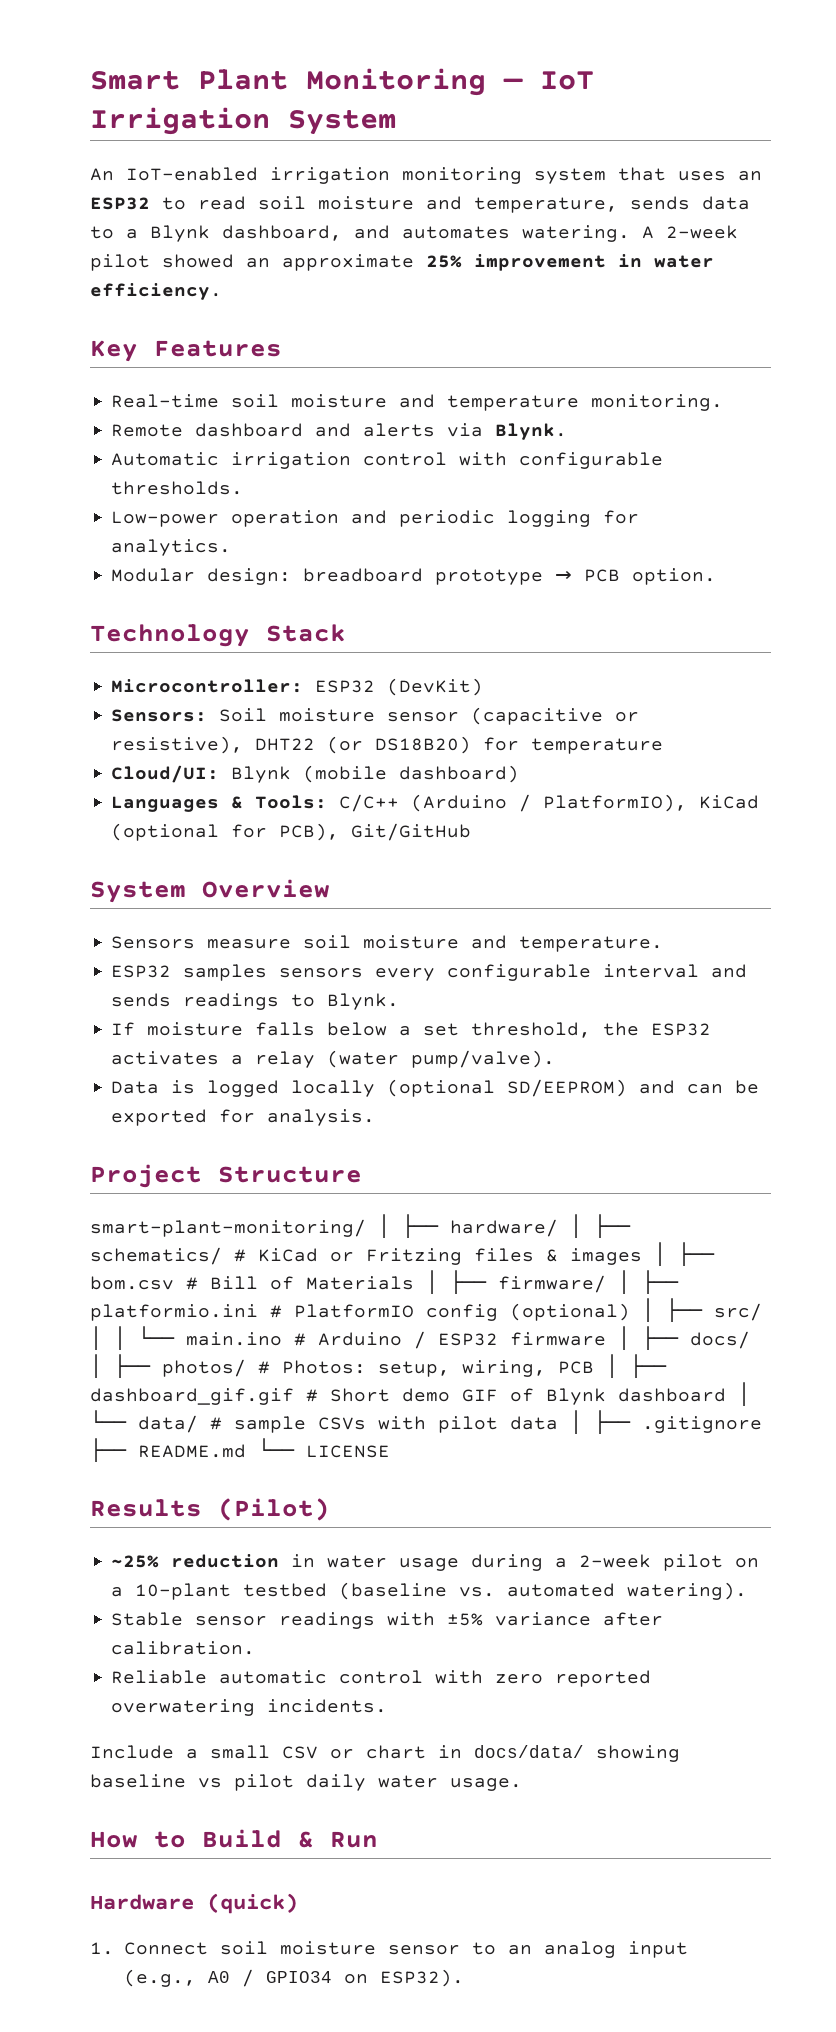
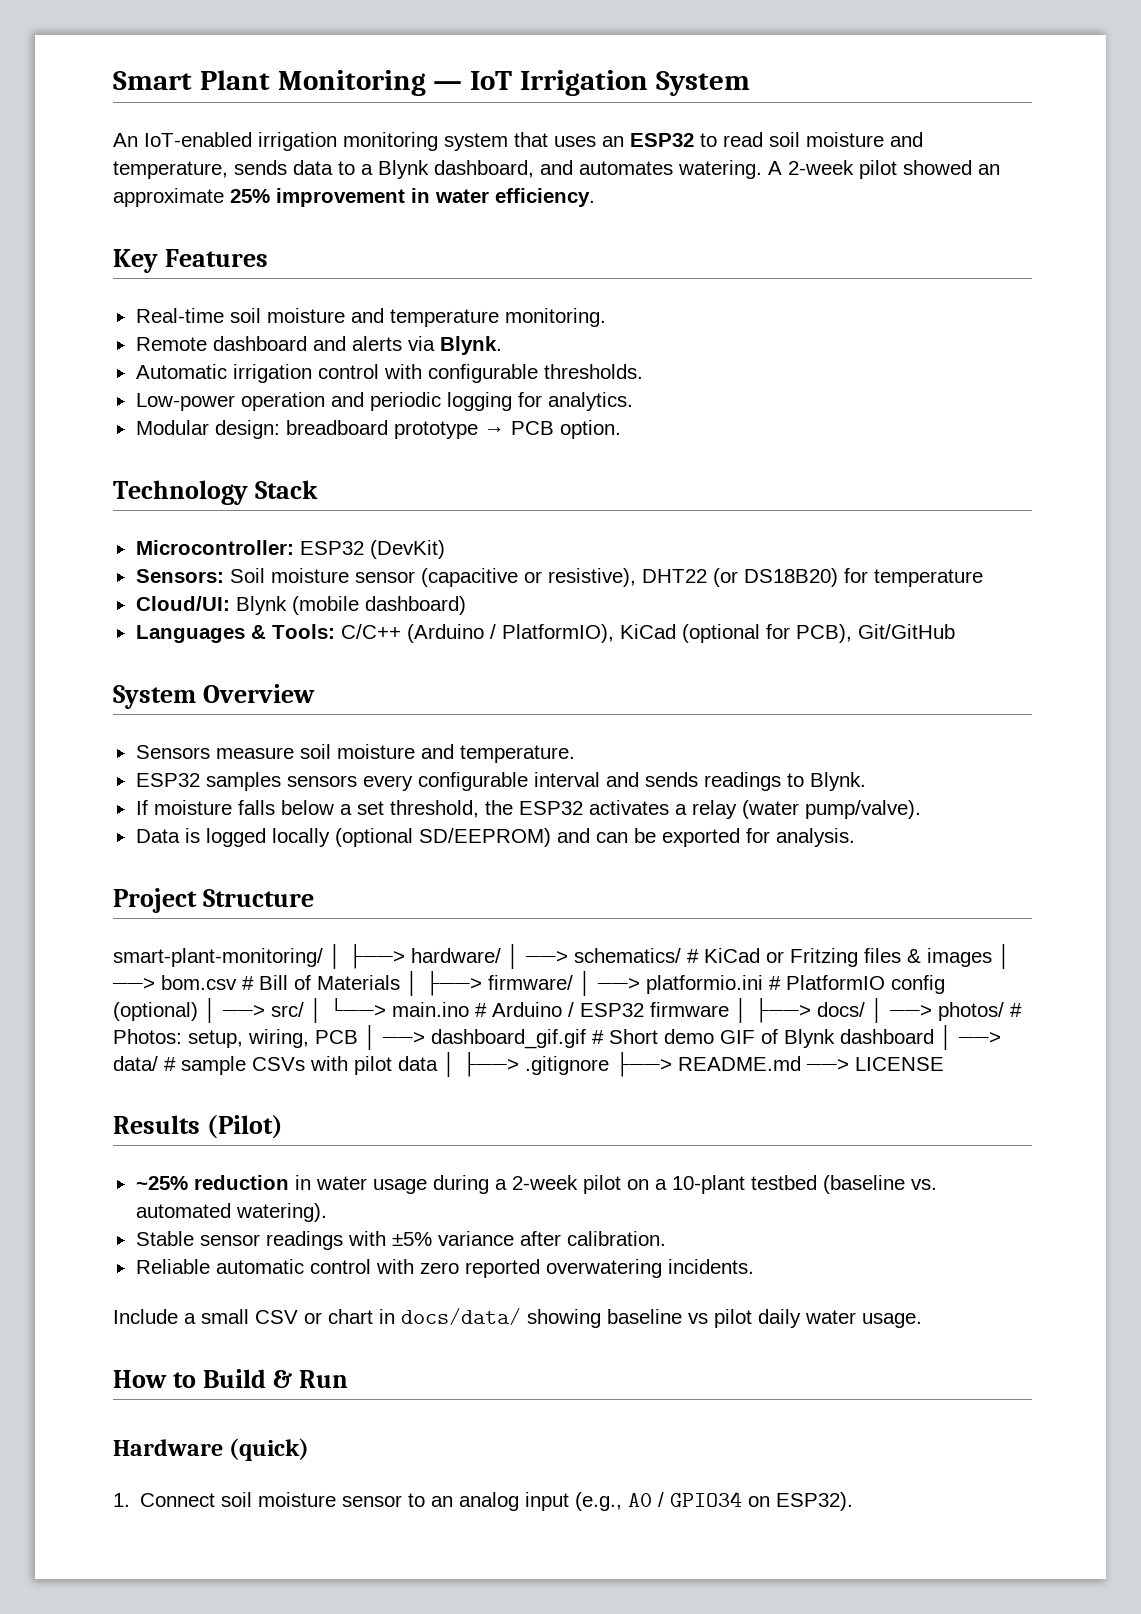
- smart-plant-monitoring/ │ ├── hardware/ │ ├── schematics/ # KiCad or Fritzing files & images │ ├── bom.csv # Bill of Materials │ ├── firmware/ │ ├── platformio.ini # PlatformIO config (optional) │ ├── src/ │ │ └── main.ino # Arduino / ESP32 firmware │ ├── docs/ │ ├── photos/ # Photos:
+ smart-plant-monitoring/ │ ├──> hardware/ │ ──> schematics/ # KiCad or Fritzing files & images │ ──> bom.csv # Bill of Materials │ ├──> firmware/ │ ──> platformio.ini # PlatformIO config (optional) │ ──> src/ │ └──> main.ino # Arduino / ESP32 firmware │ ├──> docs/ │ ──> photos/ # Photos:
- setup, wiring, PCB │ ├── dashboard_gif.gif # Short demo GIF of Blynk dashboard │ └── data/ # sample CSVs with pilot data │ ├── .gitignore ├── README.md └── LICENSE
+ setup, wiring, PCB │ ──> dashboard_gif.gif # Short demo GIF of Blynk dashboard │ ──> data/ # sample CSVs with pilot data │ ├──> .gitignore ├──> README.md ──> LICENSE

